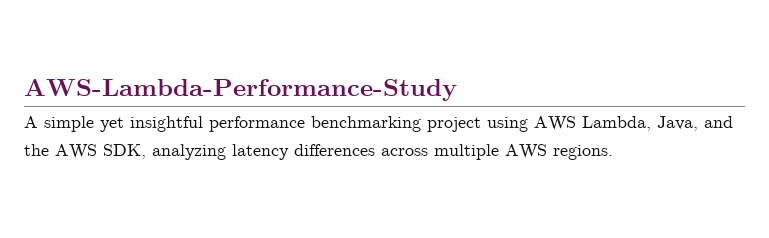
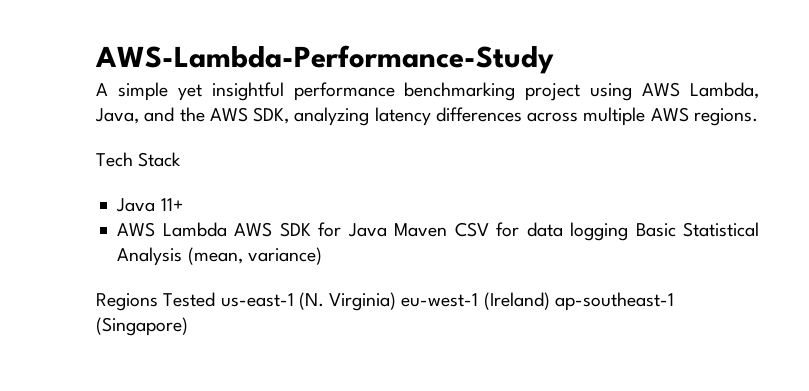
+ Tech Stack
+ Java 11+
+ AWS Lambda AWS SDK for Java Maven CSV for data logging Basic Statistical Analysis (mean, variance)
+ Regions Tested us-east-1 (N. Virginia) eu-west-1 (Ireland) ap-southeast-1 (Singapore)

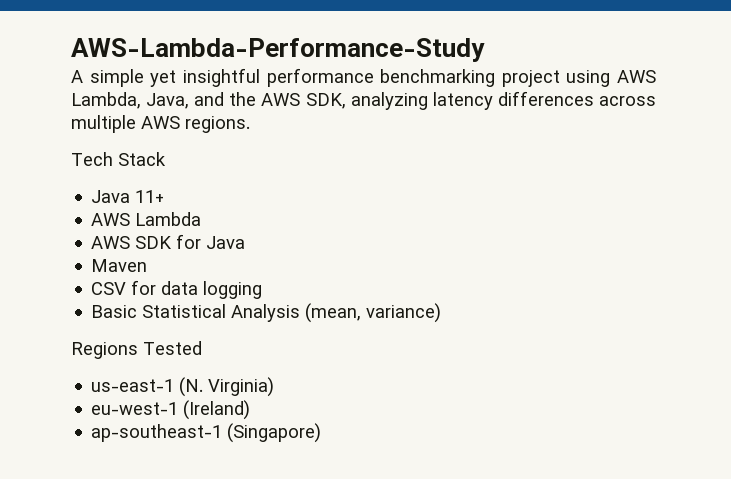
- AWS Lambda AWS SDK for Java Maven CSV for data logging Basic Statistical Analysis (mean, variance)
+ AWS Lambda
+ AWS SDK for Java
+ Maven
+ CSV for data logging
+ Basic Statistical Analysis (mean, variance)
- Regions Tested us-east-1 (N. Virginia) eu-west-1 (Ireland) ap-southeast-1 (Singapore)
+ Regions Tested
+ us-east-1 (N. Virginia)
+ eu-west-1 (Ireland)
+ ap-southeast-1 (Singapore)

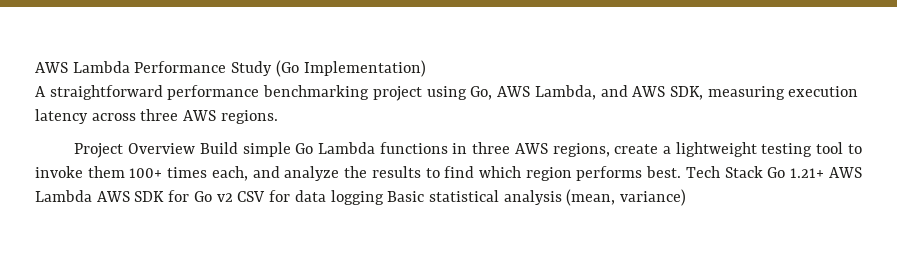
- AWS-Lambda-Performance-Study
- A simple yet insightful performance benchmarking project using AWS Lambda, Java, and the AWS SDK, analyzing latency differences across multiple AWS regions.
- Tech Stack
- Java 11+
- AWS Lambda
- AWS SDK for Java
- Maven
- CSV for data logging
- Basic Statistical Analysis (mean, variance)
+ AWS Lambda Performance Study (Go Implementation)
+ A straightforward performance benchmarking project using Go, AWS Lambda, and AWS SDK, measuring execution latency across three AWS regions.
+ Project Overview Build simple Go Lambda functions in three AWS regions, create a lightweight testing tool to invoke them 100+ times each, and analyze the results to find which region performs best. Tech Stack Go 1.21+ AWS Lambda AWS SDK for Go v2 CSV for data logging Basic statistical analysis (mean, variance)
- Regions Tested
- us-east-1 (N. Virginia)
- eu-west-1 (Ireland)
- ap-southeast-1 (Singapore)

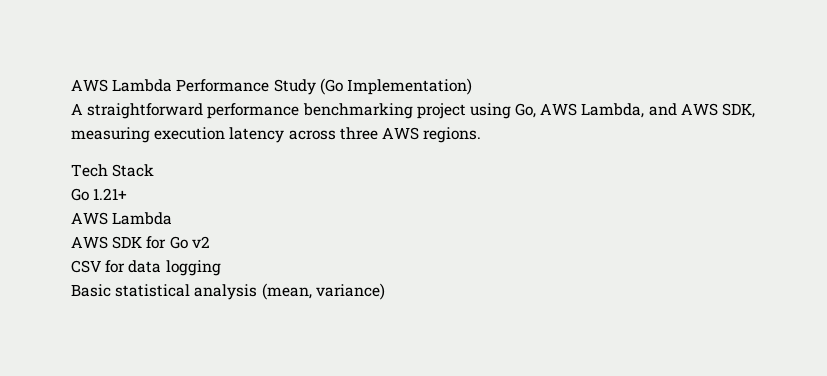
- Project Overview Build simple Go Lambda functions in three AWS regions, create a lightweight testing tool to invoke them 100+ times each, and analyze the results to find which region performs best. Tech Stack Go 1.21+ AWS Lambda AWS SDK for Go v2 CSV for data logging Basic statistical analysis (mean, variance)
+ Tech Stack
+ Go 1.21+
+ AWS Lambda
+ AWS SDK for Go v2
+ CSV for data logging
+ Basic statistical analysis (mean, variance)

